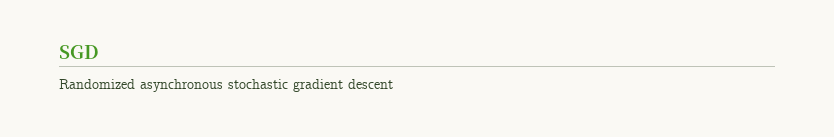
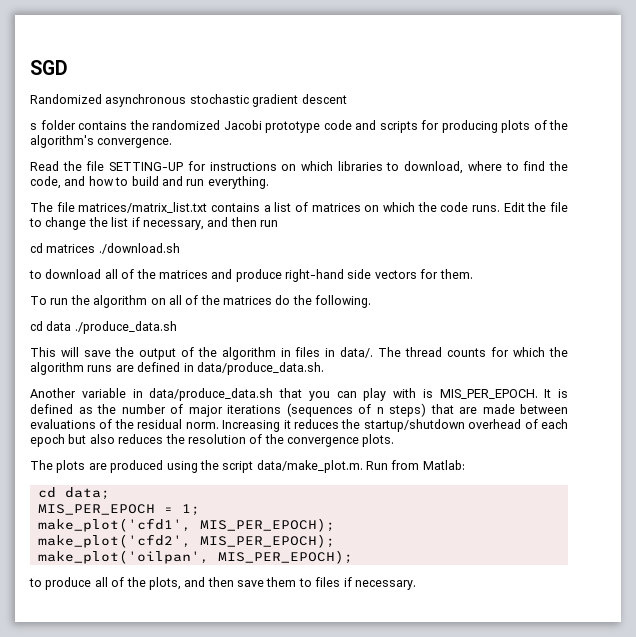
+ s folder contains the randomized Jacobi prototype code and scripts for producing plots of the algorithm's convergence.
+ Read the file SETTING-UP for instructions on which libraries to download, where to find the code, and how to build and run everything.
+ The file matrices/matrix_list.txt contains a list of matrices on which the code runs. Edit the file to change the list if necessary, and then run
+ cd matrices ./download.sh
+ to download all of the matrices and produce right-hand side vectors for them.
+ To run the algorithm on all of the matrices do the following.
+ cd data ./produce_data.sh
+ This will save the output of the algorithm in files in data/. The thread counts for which the algorithm runs are defined in data/produce_data.sh.
+ Another variable in data/produce_data.sh that you can play with is MIS_PER_EPOCH. It is defined as the number of major iterations (sequences of n steps) that are made between evaluations of the residual norm. Increasing it reduces the startup/shutdown overhead of each epoch but also reduces the resolution of the convergence plots.
+ The plots are produced using the script data/make_plot.m. Run from Matlab:
+ cd data;
+ MIS_PER_EPOCH = 1;
+ make_plot('cfd1', MIS_PER_EPOCH);
+ make_plot('cfd2', MIS_PER_EPOCH);
+ make_plot('oilpan', MIS_PER_EPOCH);
+ to produce all of the plots, and then save them to files if necessary.

